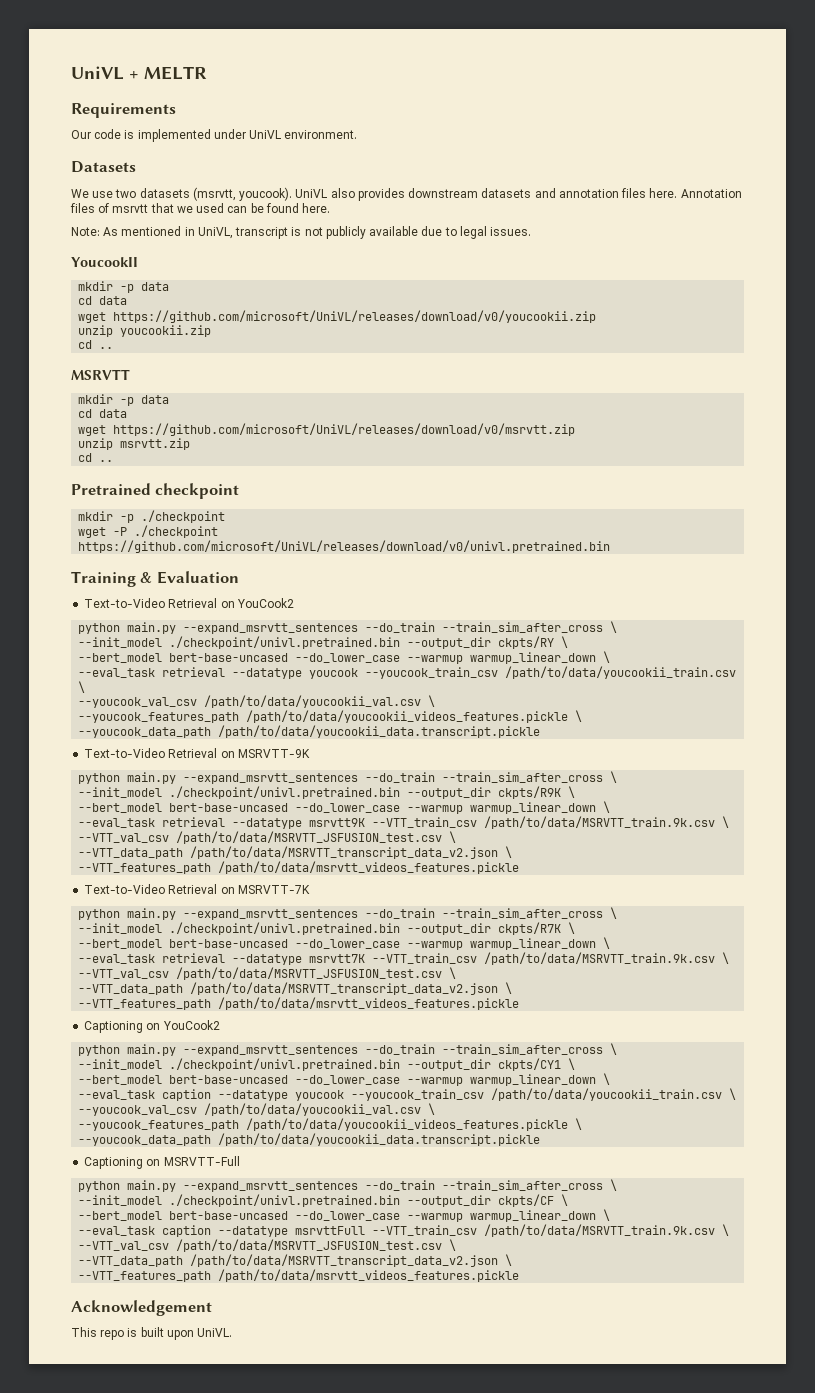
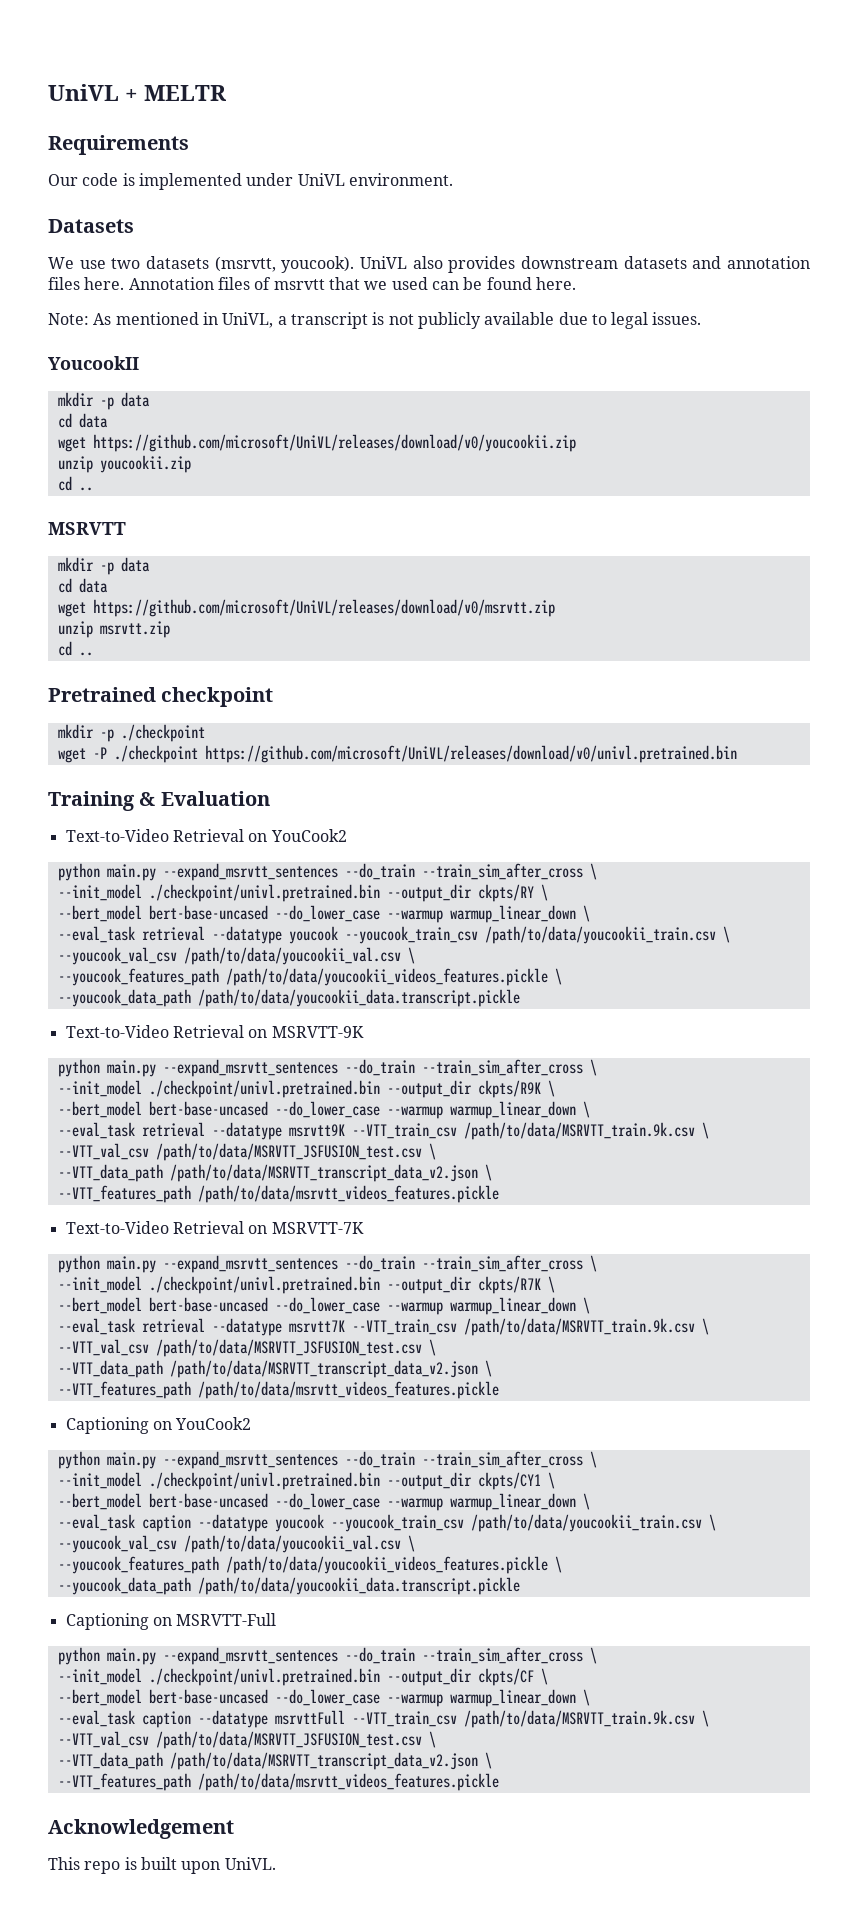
- Note: As mentioned in UniVL, transcript is not publicly available due to legal issues.
+ Note: As mentioned in UniVL, a transcript is not publicly available due to legal issues.

